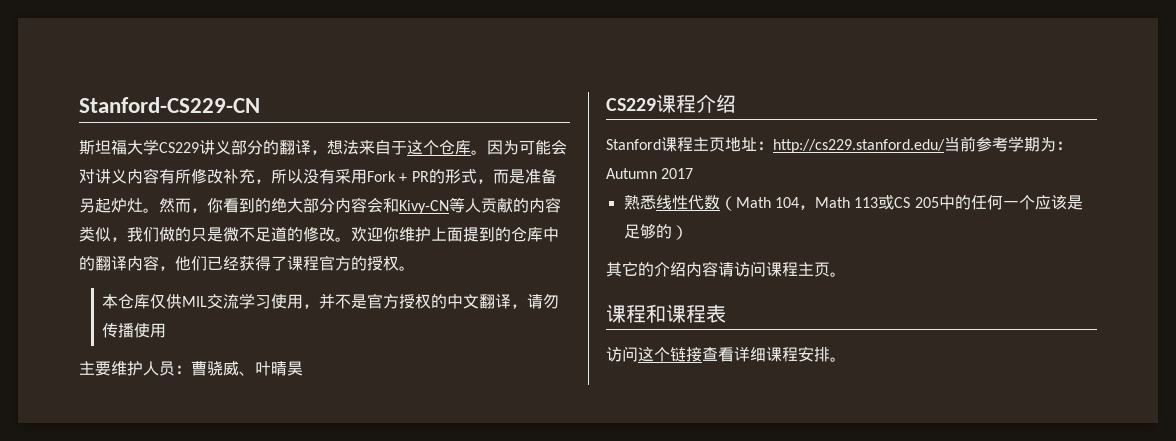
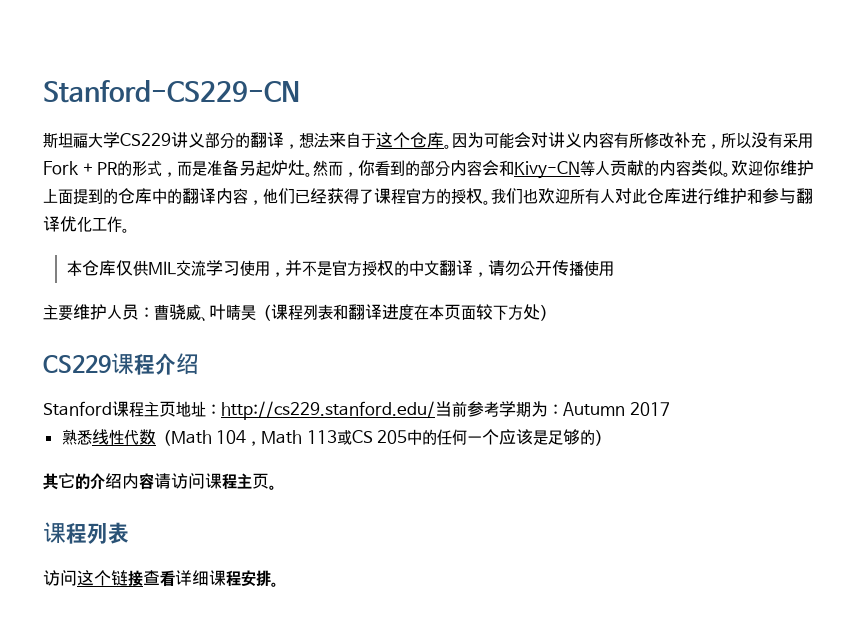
- 然而，你看到的绝大部分内容会和Kivy-CN等人贡献的内容类似，我们做的只是微不足道的修改。
+ 然而，你看到的部分内容会和Kivy-CN等人贡献的内容类似。
+ 我们也欢迎所有人对此仓库进行维护和参与翻译优化工作。
- 本仓库仅供MIL交流学习使用，并不是官方授权的中文翻译，请勿传播使用
+ 本仓库仅供MIL交流学习使用，并不是官方授权的中文翻译，请勿公开传播使用
- 主要维护人员：曹骁威、叶晴昊
+ 主要维护人员：曹骁威、叶晴昊（课程列表和翻译进度在本页面较下方处）
  其它的介绍内容请访问课程主页。
- 课程和课程表
+ 课程列表

